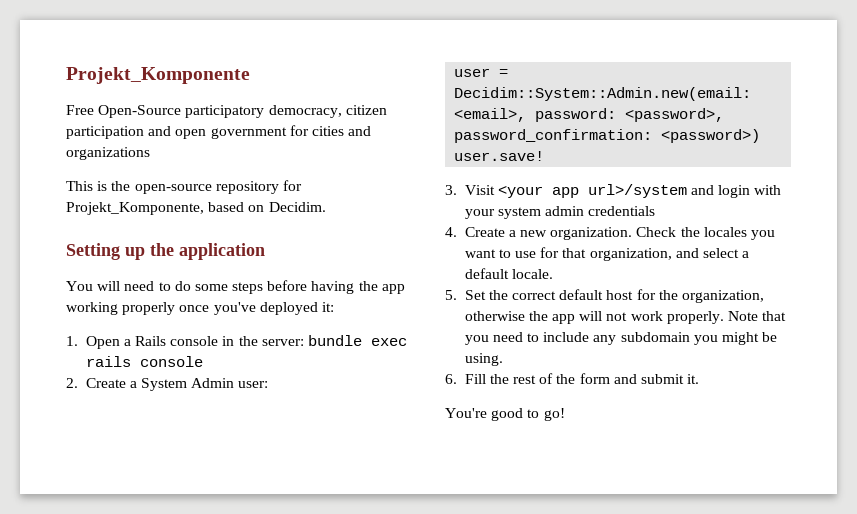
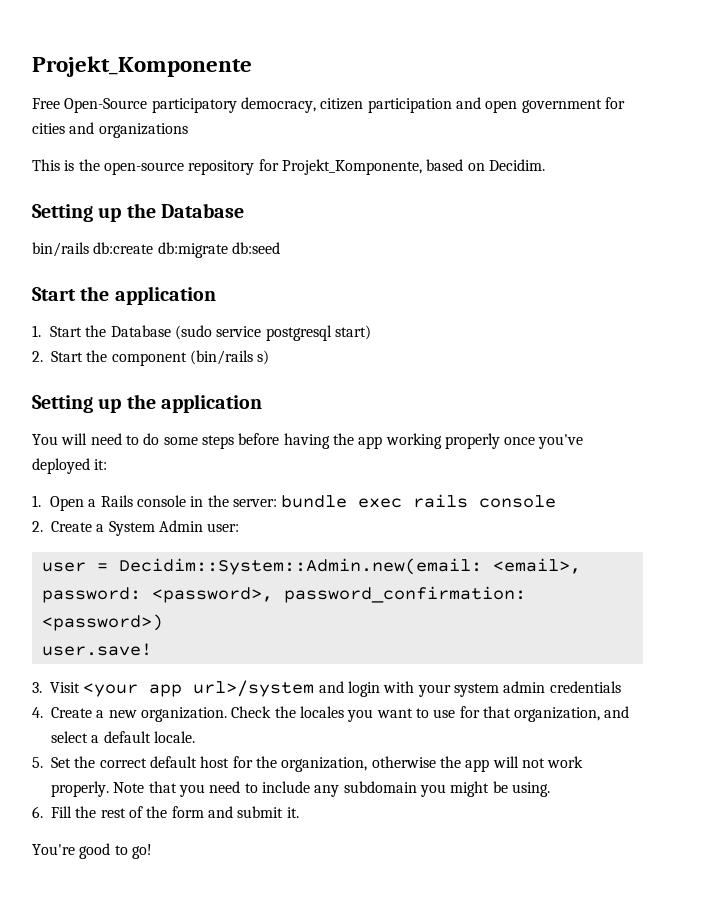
+ Setting up the Database
+ bin/rails db:create db:migrate db:seed
+ Start the application
+ 1. Start the Database (sudo service postgresql start)
+ 2. Start the component (bin/rails s)

